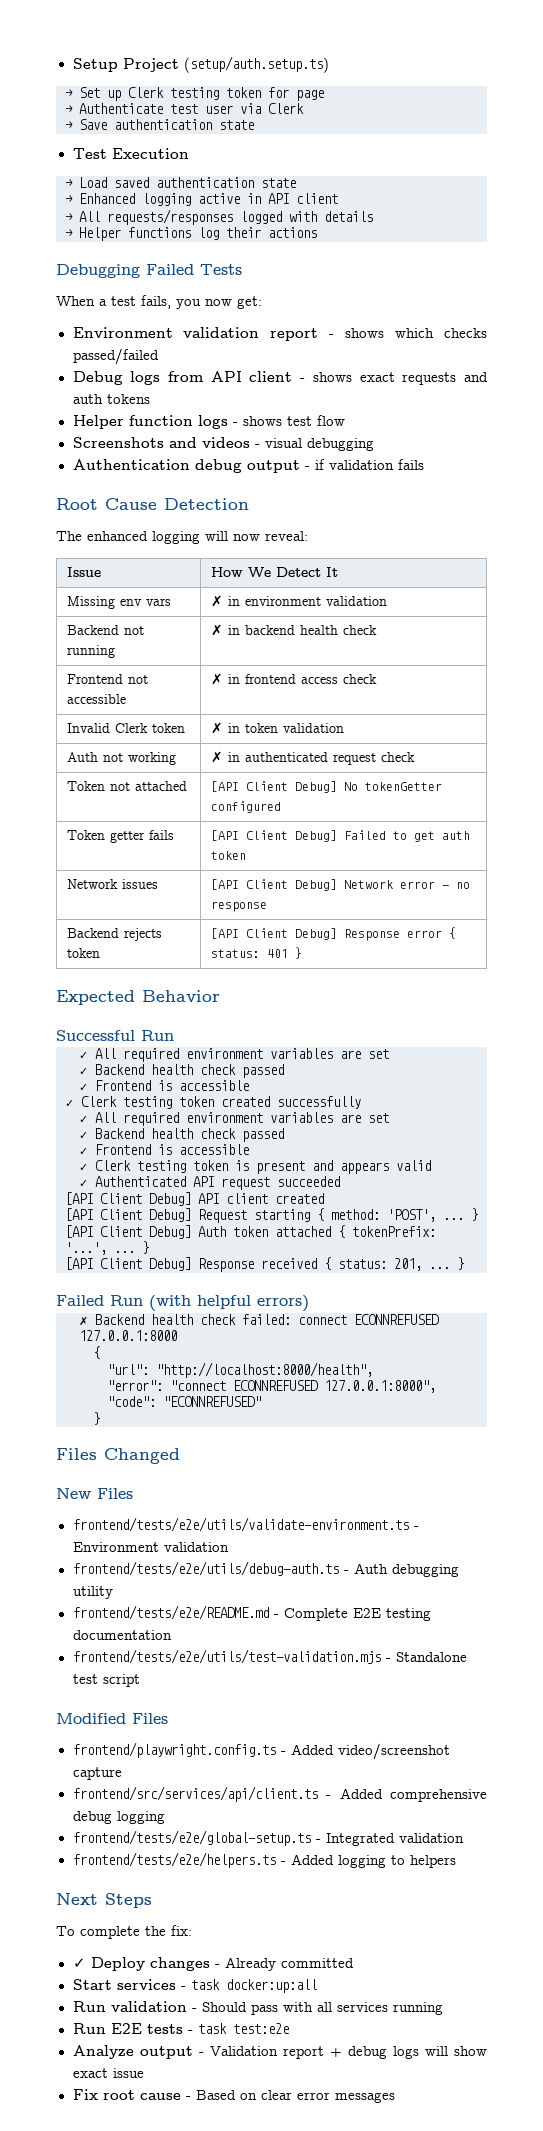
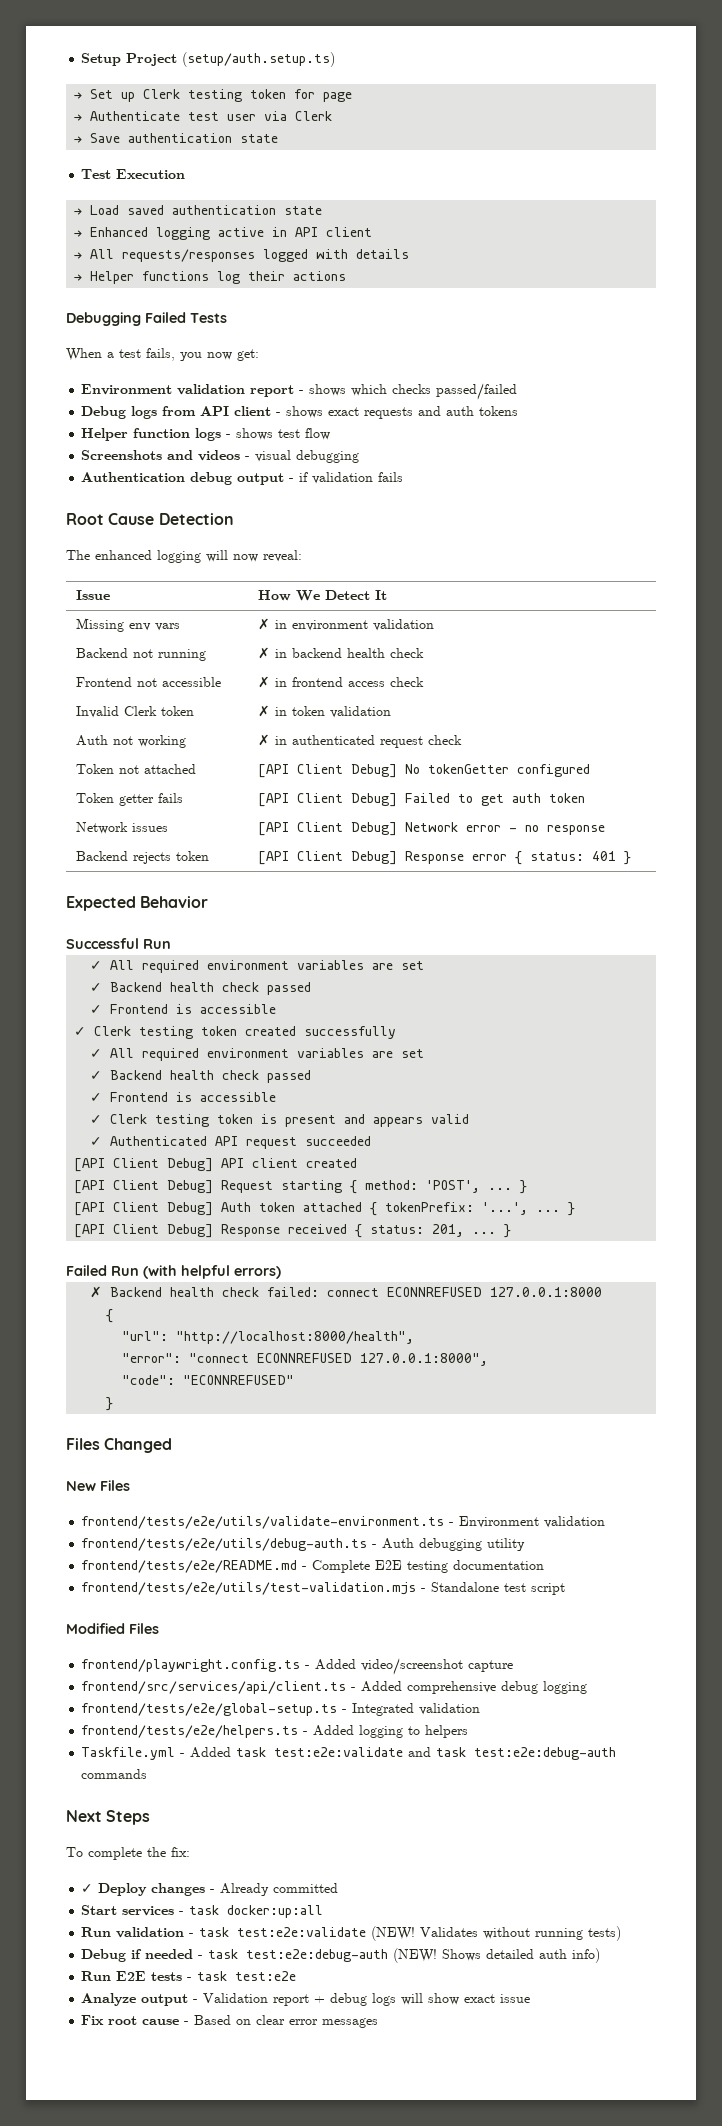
+ Taskfile.yml - Added task test:e2e:validate and task test:e2e:debug-auth commands
- Run validation - Should pass with all services running
+ Run validation - task test:e2e:validate (NEW! Validates without running tests)
+ Debug if needed - task test:e2e:debug-auth (NEW! Shows detailed auth info)

